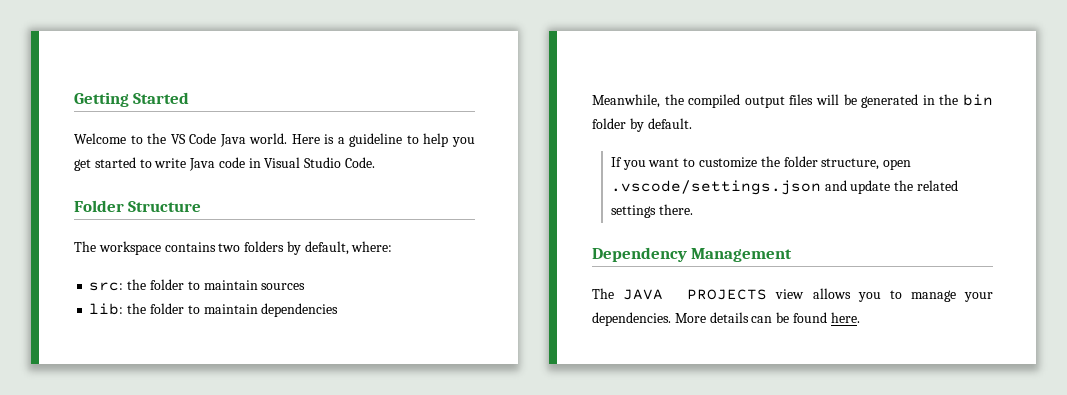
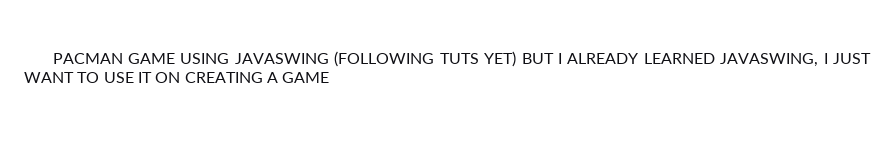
- Getting Started
- Welcome to the VS Code Java world. Here is a guideline to help you get started to write Java code in Visual Studio Code.
- Folder Structure
- The workspace contains two folders by default, where:
- src: the folder to maintain sources
- lib: the folder to maintain dependencies
- Meanwhile, the compiled output files will be generated in the bin folder by default.
- If you want to customize the folder structure, open .vscode/settings.json and update the related settings there.
- Dependency Management
- The JAVA PROJECTS view allows you to manage your dependencies. More details can be found here.
+ PACMAN GAME USING JAVASWING (FOLLOWING TUTS YET) BUT I ALREADY LEARNED JAVASWING, I JUST WANT TO USE IT ON CREATING A GAME

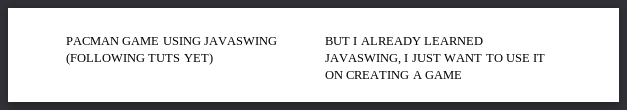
- PACMAN GAME USING JAVASWING (FOLLOWING TUTS YET) BUT I ALREADY LEARNED JAVASWING, I JUST WANT TO USE IT ON CREATING A GAME
+ PACMAN GAME USING JAVASWING (FOLLOWING TUTS YET)
+ BUT I ALREADY LEARNED JAVASWING, I JUST WANT TO USE IT ON CREATING A GAME

